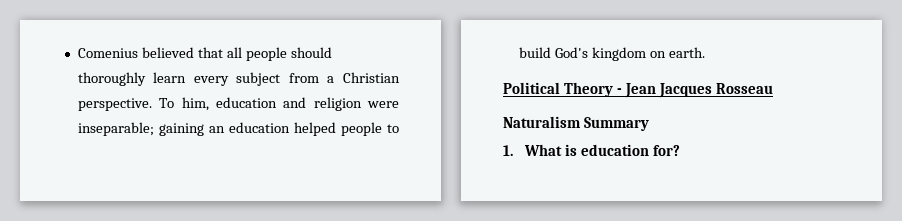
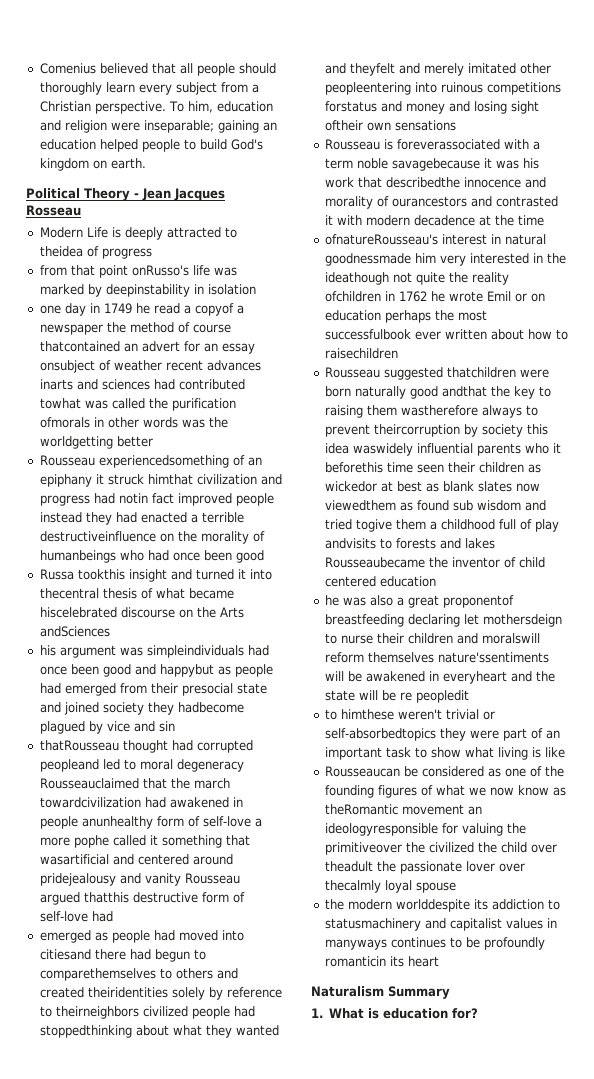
+ Modern Life is deeply attracted to theidea of progress
+ from that point onRusso's life was marked by deepinstability in isolation
+ one day in 1749 he read a copyof a newspaper the method of course thatcontained an advert for an essay onsubject of weather recent advances inarts and sciences had contributed towhat was called the purification ofmorals in other words was the worldgetting better
+ Rousseau experiencedsomething of an epiphany it struck himthat civilization and progress had notin fact improved people instead they had enacted a terrible destructiveinfluence on the morality of humanbeings who had once been good
+ Russa tookthis insight and turned it into thecentral thesis of what became hiscelebrated discourse on the Arts andSciences
+ his argument was simpleindividuals had once been good and happybut as people had emerged from their presocial state and joined society they hadbecome plagued by vice and sin
+ thatRousseau thought had corrupted peopleand led to moral degeneracy Rousseauclaimed that the march towardcivilization had awakened in people anunhealthy form of self-love a more pophe called it something that wasartificial and centered around pridejealousy and vanity Rousseau argued thatthis destructive form of self-love had
+ emerged as people had moved into citiesand there had begun to comparethemselves to others and created theiridentities solely by reference to theirneighbors civilized people had stoppedthinking about what they wanted and theyfelt and merely imitated other peopleentering into ruinous competitions forstatus and money and losing sight oftheir own sensations
+ Rousseau is foreverassociated with a term noble savagebecause it was his work that describedthe innocence and morality of ourancestors and contrasted it with modern decadence at the time
+ ofnatureRousseau's interest in natural goodnessmade him very interested in the ideathough not quite the reality ofchildren in 1762 he wrote Emil or on education perhaps the most successfulbook ever written about how to raisechildren
+ Rousseau suggested thatchildren were born naturally good andthat the key to raising them wastherefore always to prevent theircorruption by society this idea waswidely influential parents who it beforethis time seen their children as wickedor at best as blank slates now viewedthem as found sub wisdom and tried togive them a childhood full of play andvisits to forests and lakes Rousseaubecame the inventor of child centered education
+ he was also a great proponentof breastfeeding declaring let mothersdeign to nurse their children and moralswill reform themselves nature'ssentiments will be awakened in everyheart and the state will be re peopledit
+ to himthese weren't trivial or self-absorbedtopics they were part of an important task to show what living is like
+ Rousseaucan be considered as one of the founding figures of what we now know as theRomantic movement an ideologyresponsible for valuing the primitiveover the civilized the child over theadult the passionate lover over thecalmly loyal spouse
+ the modern worlddespite its addiction to statusmachinery and capitalist values in manyways continues to be profoundly romanticin its heart

